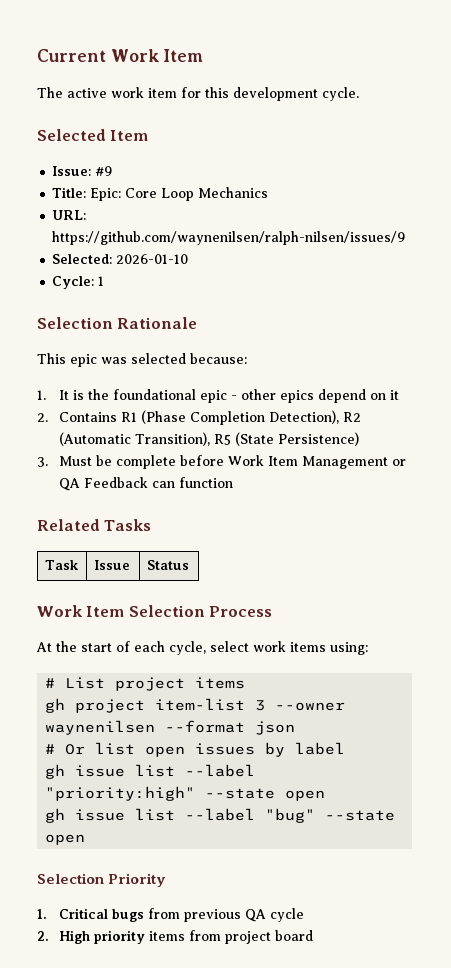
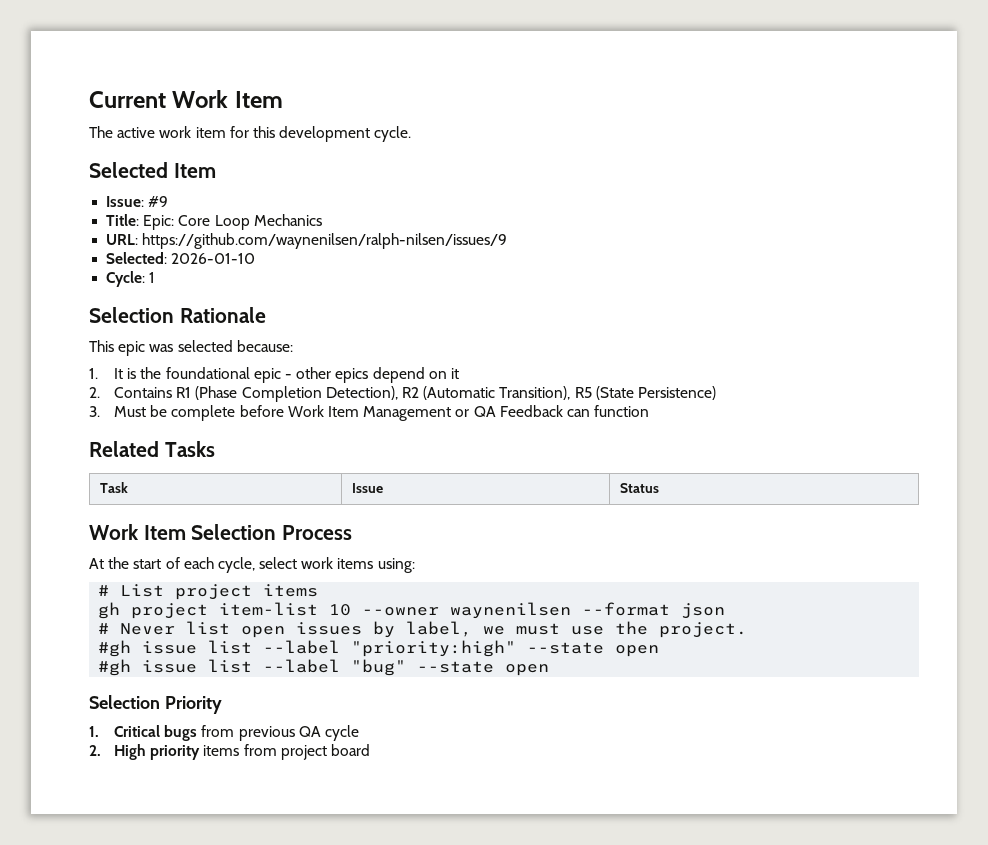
- gh project item-list 3 --owner waynenilsen --format json
+ gh project item-list 10 --owner waynenilsen --format json
- # Or list open issues by label
- gh issue list --label "priority:high" --state open
+ # Never list open issues by label, we must use the project.
+ #gh issue list --label "priority:high" --state open
- gh issue list --label "bug" --state open
+ #gh issue list --label "bug" --state open

